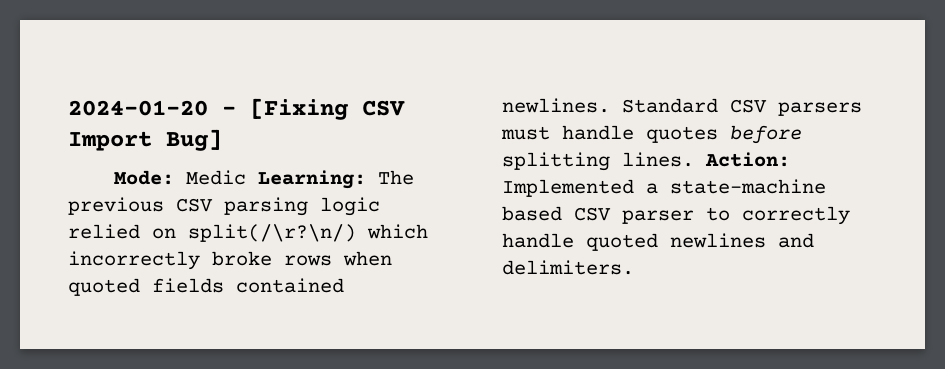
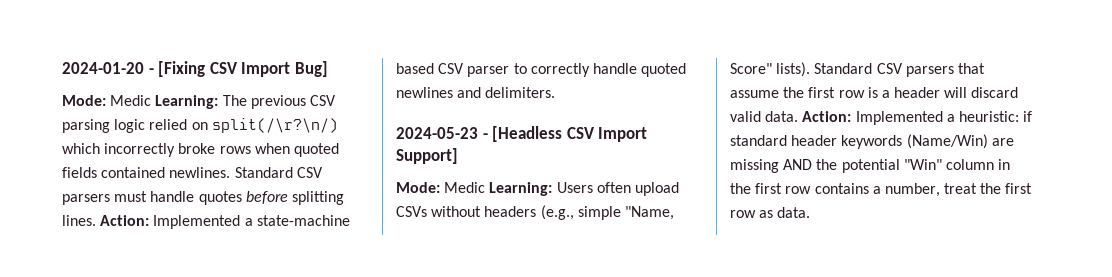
+ 2024-05-23 - [Headless CSV Import Support]
+ Mode: Medic Learning: Users often upload CSVs without headers (e.g., simple "Name, Score" lists). Standard CSV parsers that assume the first row is a header will discard valid data. Action: Implemented a heuristic: if standard header keywords (Name/Win) are missing AND the potential "Win" column in the first row contains a number, treat the first row as data.

